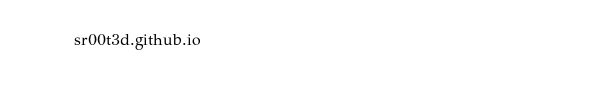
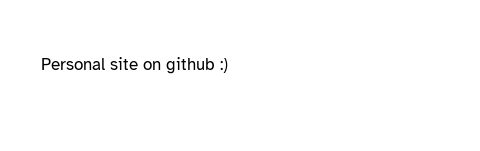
- sr00t3d.github.io
+ Personal site on github :)

